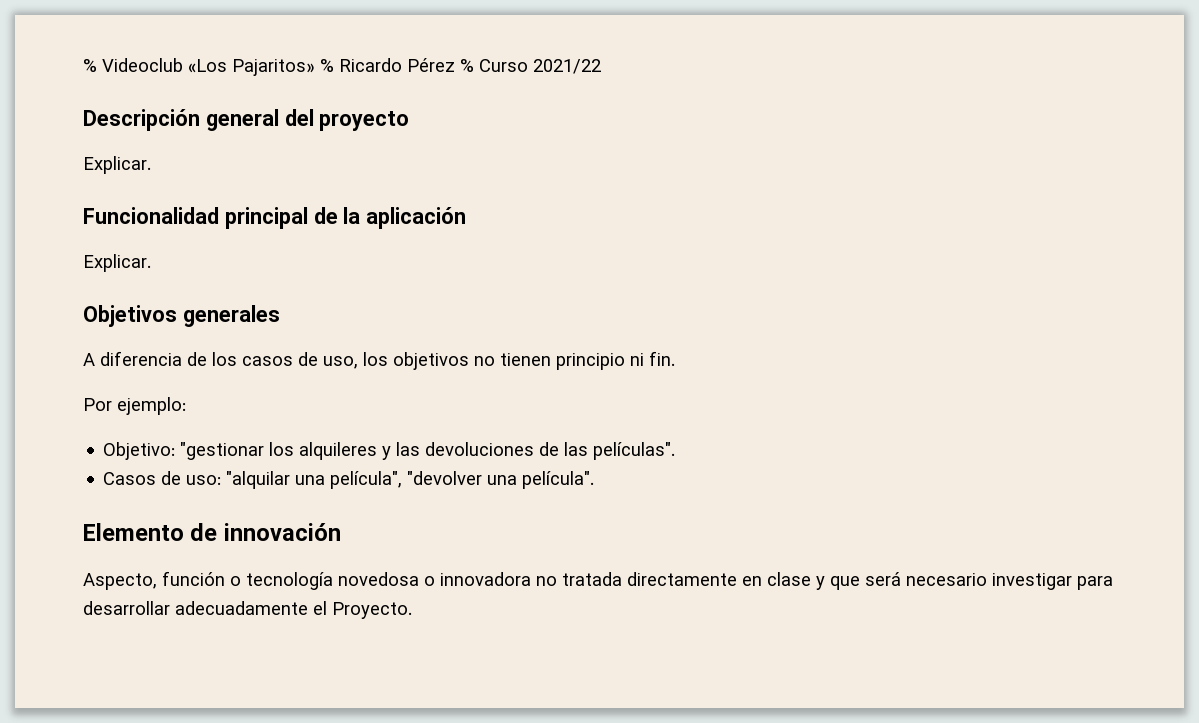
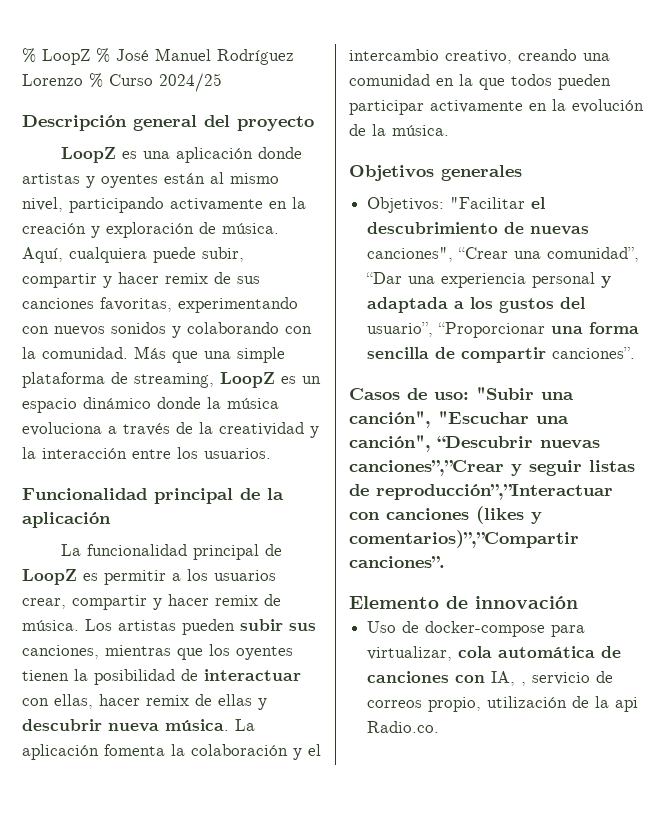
- % Videoclub «Los Pajaritos» % Ricardo Pérez % Curso 2021/22
+ % LoopZ % José Manuel Rodríguez Lorenzo % Curso 2024/25
  Descripción general del proyecto
- Explicar.
+ LoopZ es una aplicación donde artistas y oyentes están al mismo nivel, participando activamente en la creación y exploración de música. Aquí, cualquiera puede subir, compartir y hacer remix de sus canciones favoritas, experimentando con nuevos sonidos y colaborando con la comunidad. Más que una simple plataforma de streaming, LoopZ es un espacio dinámico donde la música evoluciona a través de la creatividad y la interacción entre los usuarios.
  Funcionalidad principal de la aplicación
- Explicar.
+ La funcionalidad principal de LoopZ es permitir a los usuarios crear, compartir y hacer remix de música. Los artistas pueden subir sus canciones, mientras que los oyentes tienen la posibilidad de interactuar con ellas, hacer remix de ellas y descubrir nueva música. La aplicación fomenta la colaboración y el intercambio creativo, creando una comunidad en la que todos pueden participar activamente en la evolución de la música.
  Objetivos generales
- A diferencia de los casos de uso, los objetivos no tienen principio ni fin.
- Por ejemplo:
- Objetivo: "gestionar los alquileres y las devoluciones de las películas".
- Casos de uso: "alquilar una película", "devolver una película".
+ Objetivos: "Facilitar el descubrimiento de nuevas canciones", “Crear una comunidad”, “Dar una experiencia personal y adaptada a los gustos del usuario”, “Proporcionar una forma sencilla de compartir canciones”.
+ Casos de uso: "Subir una canción", "Escuchar una canción", “Descubrir nuevas canciones”,”Crear y seguir listas de reproducción”,”Interactuar con canciones (likes y comentarios)”,”Compartir canciones”.
  Elemento de innovación
- Aspecto, función o tecnología novedosa o innovadora no tratada directamente en clase y que será necesario investigar para desarrollar adecuadamente el Proyecto.
+ Uso de docker-compose para virtualizar, cola automática de canciones con IA, , servicio de correos propio, utilización de la api Radio.co.

